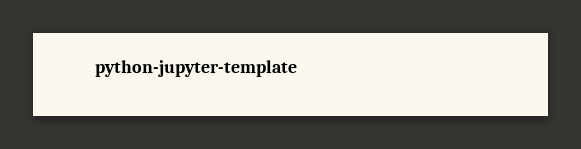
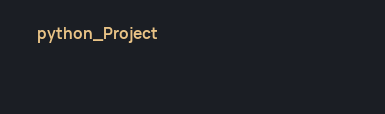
- python-jupyter-template
+ python_Project

